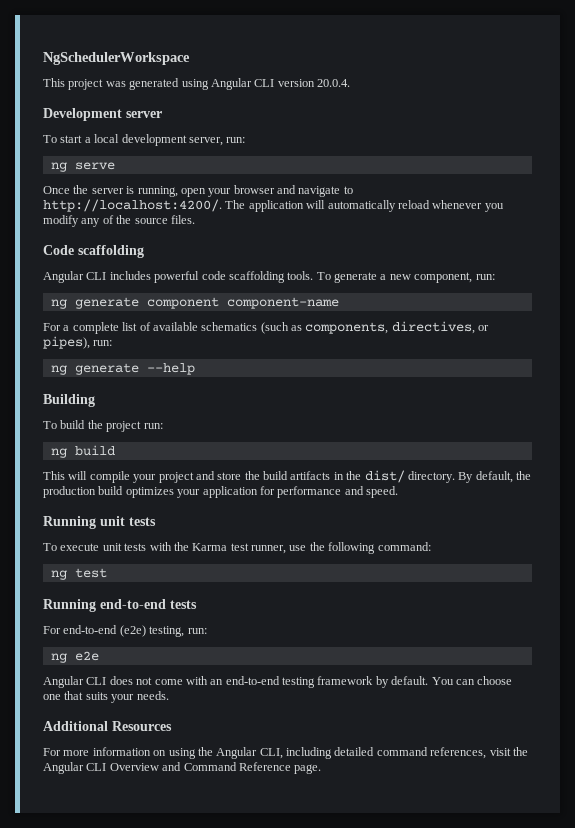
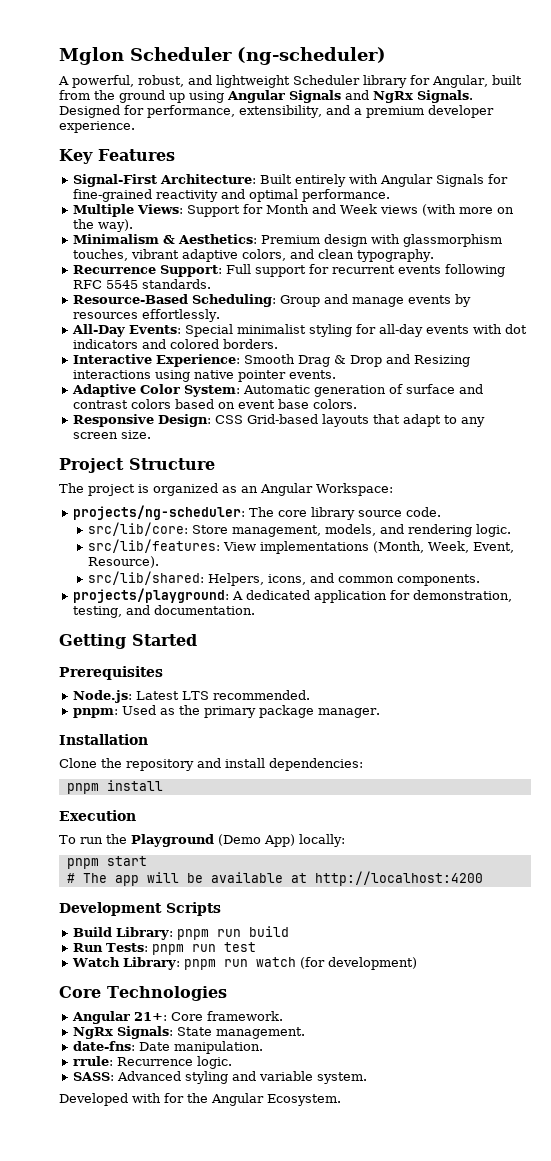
- NgSchedulerWorkspace
- This project was generated using Angular CLI version 20.0.4.
- Development server
- To start a local development server, run:
- ng serve
- Once the server is running, open your browser and navigate to http://localhost:4200/. The application will automatically reload whenever you modify any of the source files.
- Code scaffolding
- Angular CLI includes powerful code scaffolding tools. To generate a new component, run:
- ng generate component component-name
- For a complete list of available schematics (such as components, directives, or pipes), run:
- ng generate --help
- Building
- To build the project run:
- ng build
- This will compile your project and store the build artifacts in the dist/ directory. By default, the production build optimizes your application for performance and speed.
- Running unit tests
- To execute unit tests with the Karma test runner, use the following command:
- ng test
- Running end-to-end tests
- For end-to-end (e2e) testing, run:
- ng e2e
- Angular CLI does not come with an end-to-end testing framework by default. You can choose one that suits your needs.
- Additional Resources
- For more information on using the Angular CLI, including detailed command references, visit the Angular CLI Overview and Command Reference page.
+ Mglon Scheduler (ng-scheduler)
+ A powerful, robust, and lightweight Scheduler library for Angular, built from the ground up using Angular Signals and NgRx Signals. Designed for performance, extensibility, and a premium developer experience.
+ Key Features
+ Signal-First Architecture: Built entirely with Angular Signals for fine-grained reactivity and optimal performance.
+ Multiple Views: Support for Month and Week views (with more on the way).
+ Minimalism & Aesthetics: Premium design with glassmorphism touches, vibrant adaptive colors, and clean typography.
+ Recurrence Support: Full support for recurrent events following RFC 5545 standards.
+ Resource-Based Scheduling: Group and manage events by resources effortlessly.
+ All-Day Events: Special minimalist styling for all-day events with dot indicators and colored borders.
+ Interactive Experience: Smooth Drag & Drop and Resizing interactions using native pointer events.
+ Adaptive Color System: Automatic generation of surface and contrast colors based on event base colors.
+ Responsive Design: CSS Grid-based layouts that adapt to any screen size.
+ Project Structure
+ The project is organized as an Angular Workspace:
+ projects/ng-scheduler: The core library source code.
+ src/lib/core: Store management, models, and rendering logic.
+ src/lib/features: View implementations (Month, Week, Event, Resource).
+ src/lib/shared: Helpers, icons, and common components.
+ projects/playground: A dedicated application for demonstration, testing, and documentation.
+ Getting Started
+ Prerequisites
+ Node.js: Latest LTS recommended.
+ pnpm: Used as the primary package manager.
+ Installation
+ Clone the repository and install dependencies:
+ pnpm install
+ Execution
+ To run the Playground (Demo App) locally:
+ pnpm start
+ # The app will be available at http://localhost:4200
+ Development Scripts
+ Build Library: pnpm run build
+ Run Tests: pnpm run test
+ Watch Library: pnpm run watch (for development)
+ Core Technologies
+ Angular 21+: Core framework.
+ NgRx Signals: State management.
+ date-fns: Date manipulation.
+ rrule: Recurrence logic.
+ SASS: Advanced styling and variable system.
+ Developed with for the Angular Ecosystem.

